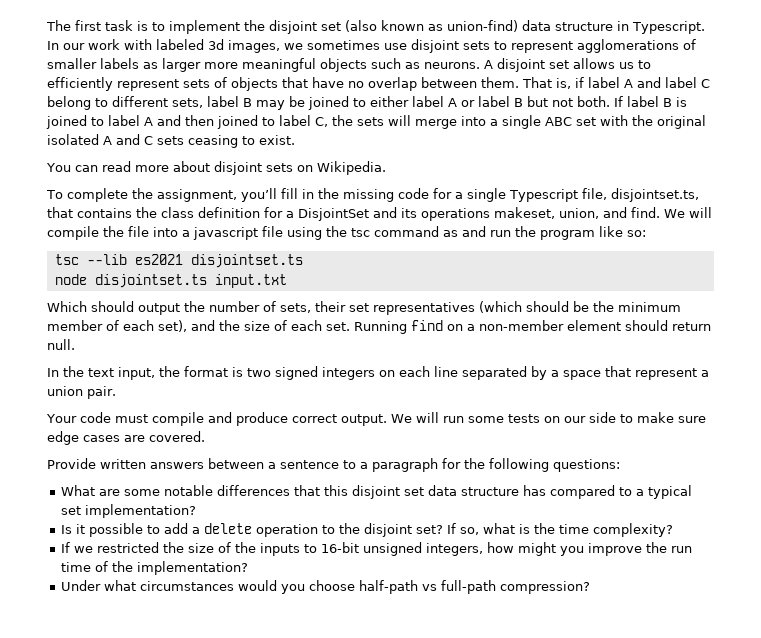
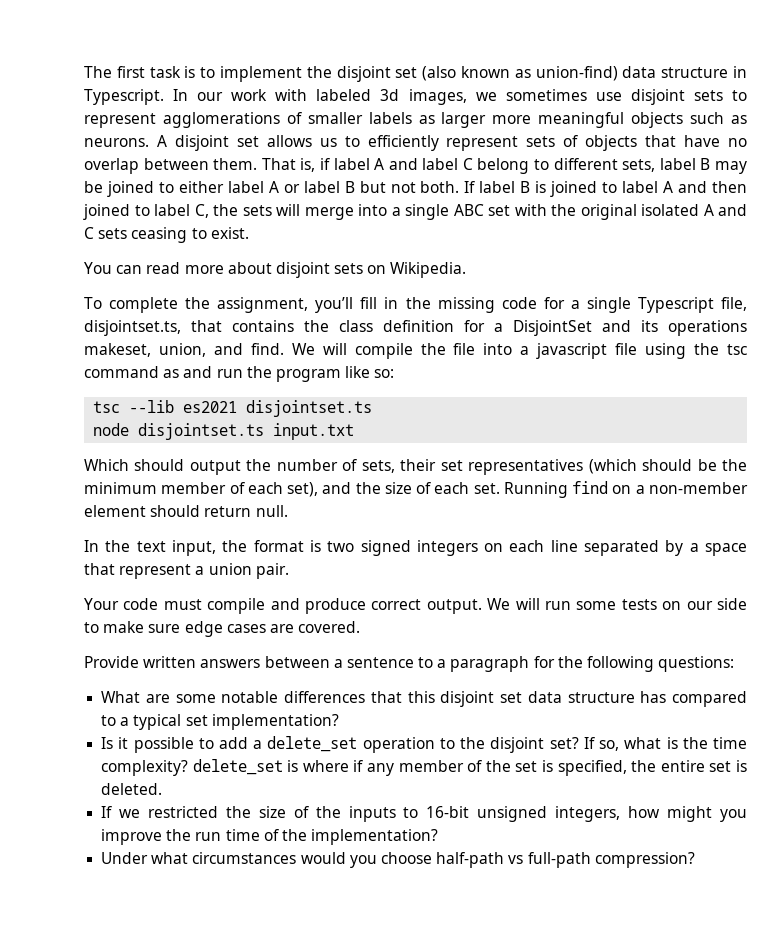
- Is it possible to add a delete operation to the disjoint set?
+ Is it possible to add a delete_set operation to the disjoint set?
- If so, what is the time complexity?
+ If so, what is the time complexity? delete_set is where if any member of the set is specified, the entire set is deleted.

